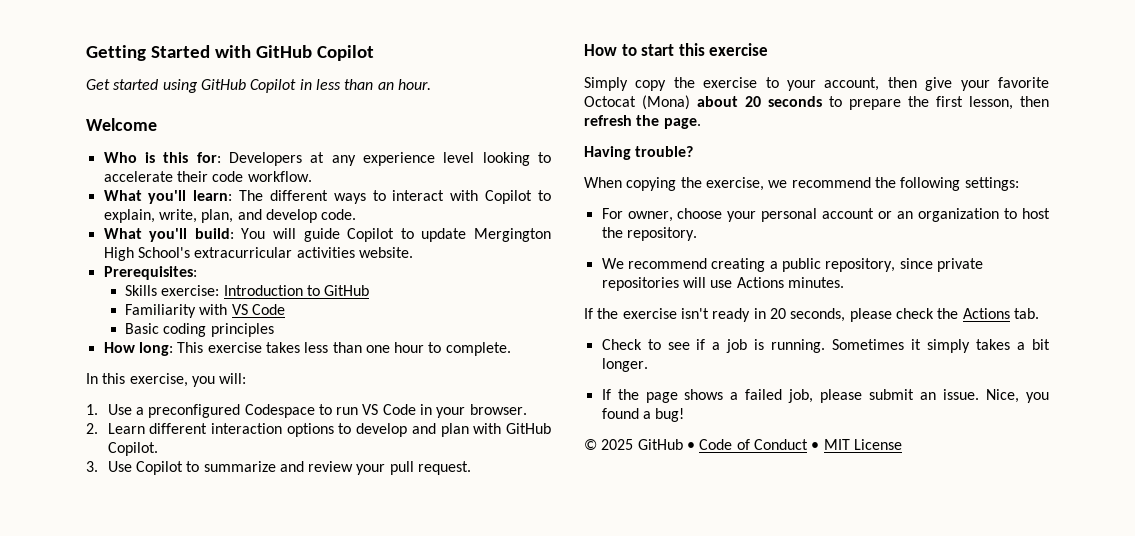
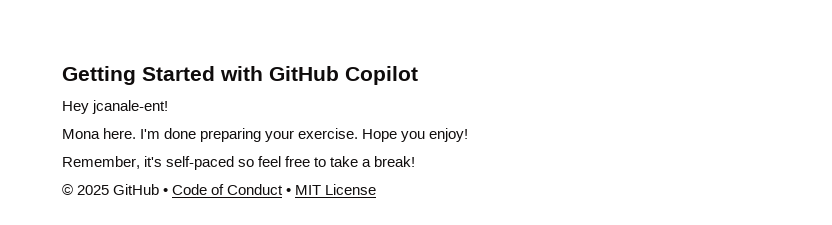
- Get started using GitHub Copilot in less than an hour.
- Welcome
- Who is this for: Developers at any experience level looking to accelerate their code workflow.
- What you'll learn: The different ways to interact with Copilot to explain, write, plan, and develop code.
- What you'll build: You will guide Copilot to update Mergington High School's extracurricular activities website.
- Prerequisites:
- Skills exercise: Introduction to GitHub
- Familiarity with VS Code
- Basic coding principles
- How long: This exercise takes less than one hour to complete.
- In this exercise, you will:
- 1. Use a preconfigured Codespace to run VS Code in your browser.
- 2. Learn different interaction options to develop and plan with GitHub Copilot.
- 3. Use Copilot to summarize and review your pull request.
- How to start this exercise
- Simply copy the exercise to your account, then give your favorite Octocat (Mona) about 20 seconds to prepare the first lesson, then refresh the page.
- Having trouble?
- When copying the exercise, we recommend the following settings:
- For owner, choose your personal account or an organization to host the repository.
- We recommend creating a public repository, since private repositories will use Actions minutes.
- If the exercise isn't ready in 20 seconds, please check the Actions tab.
- Check to see if a job is running. Sometimes it simply takes a bit longer.
- If the page shows a failed job, please submit an issue. Nice, you found a bug!
+ Hey jcanale-ent!
+ Mona here. I'm done preparing your exercise. Hope you enjoy!
+ Remember, it's self-paced so feel free to take a break!

